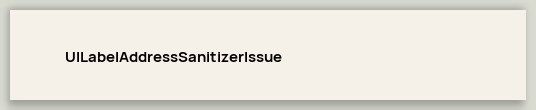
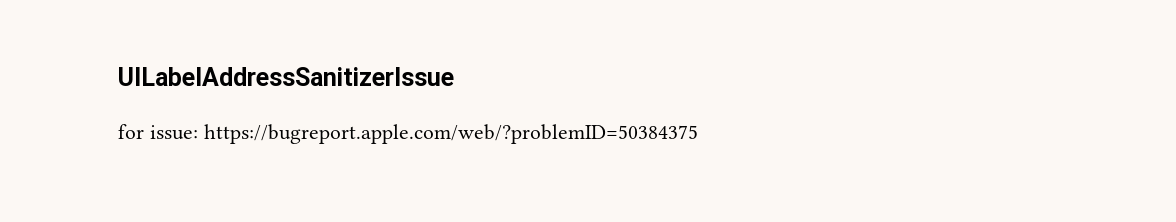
+ for issue: https://bugreport.apple.com/web/?problemID=50384375

